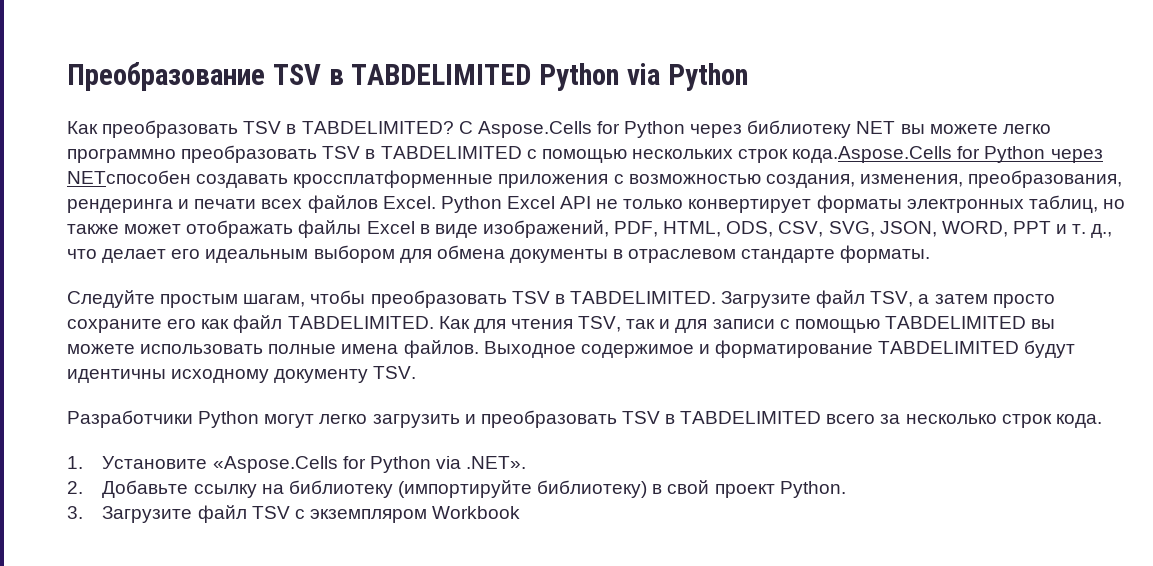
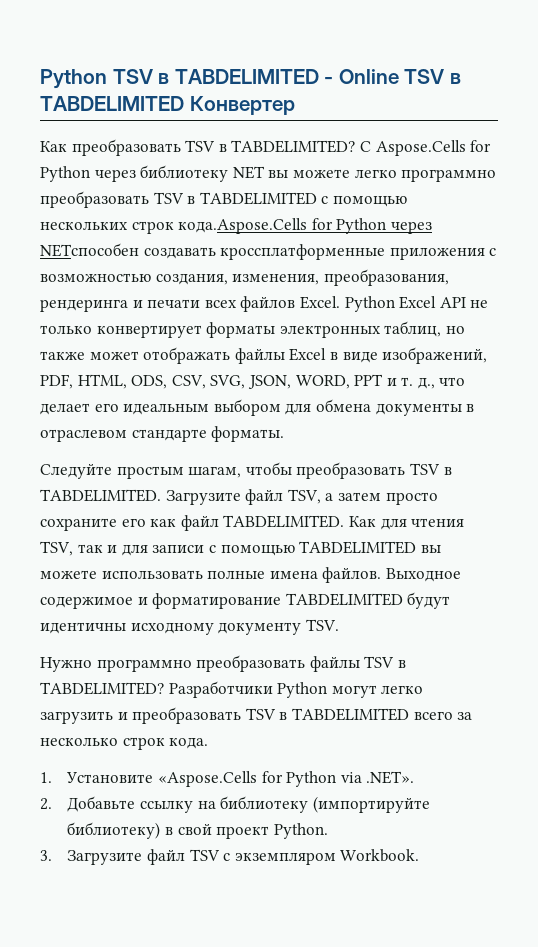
- Преобразование TSV в TABDELIMITED Python via Python
+ Python TSV в TABDELIMITED - Online TSV в TABDELIMITED Конвертер
+ Нужно программно преобразовать файлы TSV в TABDELIMITED?
- 3. Загрузите файл TSV с экземпляром Workbook
+ 3. Загрузите файл TSV с экземпляром Workbook.

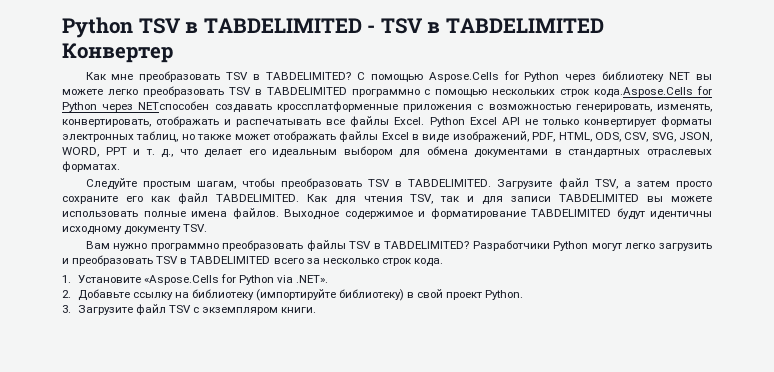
- Python TSV в TABDELIMITED - Online TSV в TABDELIMITED Конвертер
+ Python TSV в TABDELIMITED - TSV в TABDELIMITED Конвертер
- Как преобразовать TSV в TABDELIMITED?
+ Как мне преобразовать TSV в TABDELIMITED?
- С Aspose.Cells for Python через библиотеку NET вы можете легко программно преобразовать TSV в TABDELIMITED с помощью нескольких строк кода.Aspose.Cells for Python через NETспособен создавать кроссплатформенные приложения с возможностью создания, изменения, преобразования, рендеринга и печати всех файлов Excel.
+ С помощью Aspose.Cells for Python через библиотеку NET вы можете легко преобразовать TSV в TABDELIMITED программно с помощью нескольких строк кода.Aspose.Cells for Python через NETспособен создавать кроссплатформенные приложения с возможностью генерировать, изменять, конвертировать, отображать и распечатывать все файлы Excel.
- Python Excel API не только конвертирует форматы электронных таблиц, но также может отображать файлы Excel в виде изображений, PDF, HTML, ODS, CSV, SVG, JSON, WORD, PPT и т. д., что делает его идеальным выбором для обмена документы в отраслевом стандарте форматы.
+ Python Excel API не только конвертирует форматы электронных таблиц, но также может отображать файлы Excel в виде изображений, PDF, HTML, ODS, CSV, SVG, JSON, WORD, PPT и т. д., что делает его идеальным выбором для обмена документами в стандартных отраслевых форматах.
- Как для чтения TSV, так и для записи с помощью TABDELIMITED вы можете использовать полные имена файлов.
+ Как для чтения TSV, так и для записи TABDELIMITED вы можете использовать полные имена файлов.
- Нужно программно преобразовать файлы TSV в TABDELIMITED?
+ Вам нужно программно преобразовать файлы TSV в TABDELIMITED?
- 3. Загрузите файл TSV с экземпляром Workbook.
+ 3. Загрузите файл TSV с экземпляром книги.

